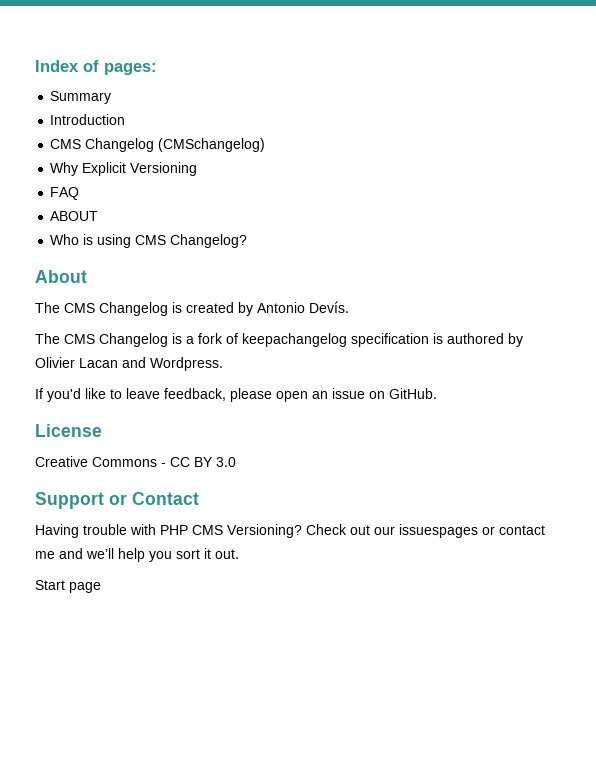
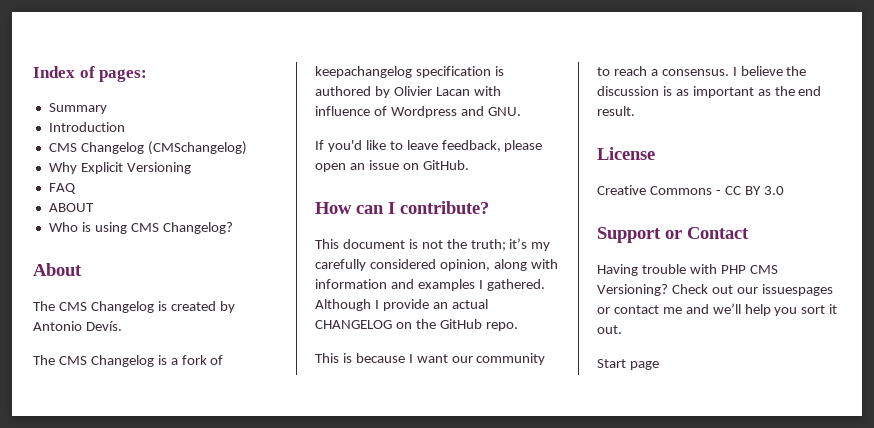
- The CMS Changelog is a fork of keepachangelog specification is authored by Olivier Lacan and Wordpress.
+ The CMS Changelog is a fork of keepachangelog specification is authored by Olivier Lacan with influence of Wordpress and GNU.
+ How can I contribute?
+ This document is not the truth; it’s my carefully considered opinion, along with information and examples I gathered. Although I provide an actual CHANGELOG on the GitHub repo.
+ This is because I want our community to reach a consensus. I believe the discussion is as important as the end result.

